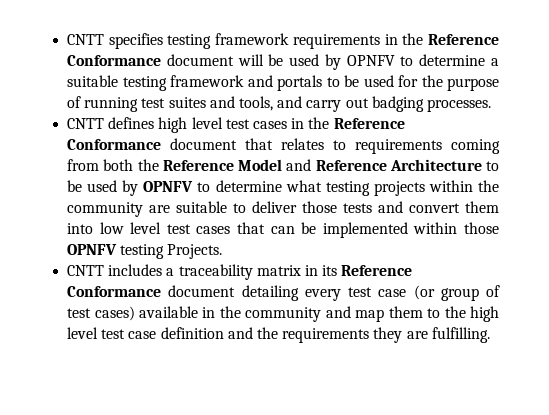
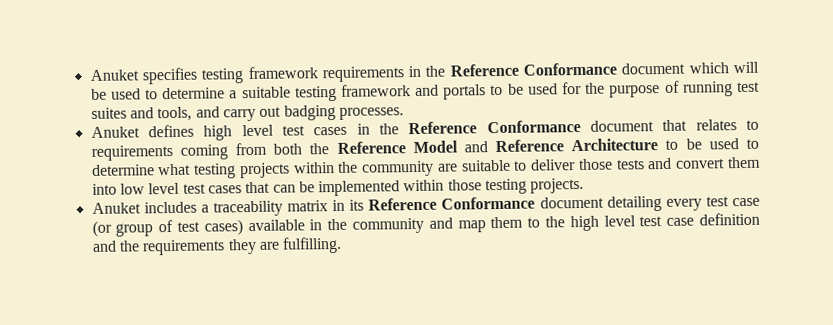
- CNTT specifies testing framework requirements in the Reference Conformance document will be used by OPNFV to determine a suitable testing framework and portals to be used for the purpose of running test suites and tools, and carry out badging processes.
+ Anuket specifies testing framework requirements in the Reference Conformance document which will be used to determine a suitable testing framework and portals to be used for the purpose of running test suites and tools, and carry out badging processes.
- CNTT defines high level test cases in the Reference Conformance document that relates to requirements coming from both the Reference Model and Reference Architecture to be used by OPNFV to determine what testing projects within the community are suitable to deliver those tests and convert them into low level test cases that can be implemented within those OPNFV testing Projects.
- CNTT includes a traceability matrix in its Reference Conformance document detailing every test case (or group of test cases) available in the community and map them to the high level test case definition and the requirements they are fulfilling.
+ Anuket defines high level test cases in the Reference Conformance document that relates to requirements coming from both the Reference Model and Reference Architecture to be used to determine what testing projects within the community are suitable to deliver those tests and convert them into low level test cases that can be implemented within those testing projects.
+ Anuket includes a traceability matrix in its Reference Conformance document detailing every test case (or group of test cases) available in the community and map them to the high level test case definition and the requirements they are fulfilling.

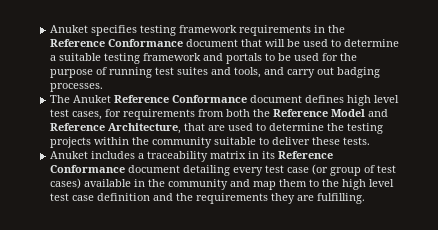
- Anuket specifies testing framework requirements in the Reference Conformance document which will be used to determine a suitable testing framework and portals to be used for the purpose of running test suites and tools, and carry out badging processes.
+ Anuket specifies testing framework requirements in the Reference Conformance document that will be used to determine a suitable testing framework and portals to be used for the purpose of running test suites and tools, and carry out badging processes.
- Anuket defines high level test cases in the Reference Conformance document that relates to requirements coming from both the Reference Model and Reference Architecture to be used to determine what testing projects within the community are suitable to deliver those tests and convert them into low level test cases that can be implemented within those testing projects.
+ The Anuket Reference Conformance document defines high level test cases, for requirements from both the Reference Model and Reference Architecture, that are used to determine the testing projects within the community suitable to deliver these tests.

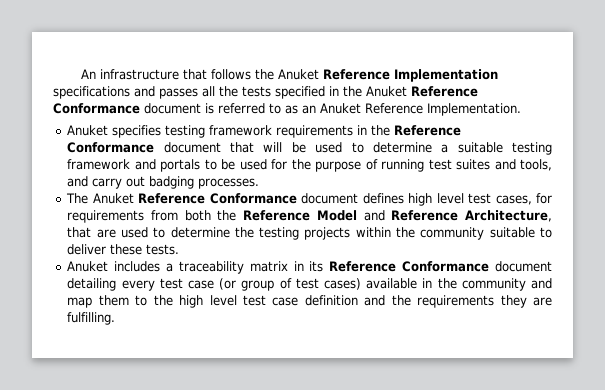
+ An infrastructure that follows the Anuket Reference Implementation specifications and passes all the tests specified in the Anuket Reference Conformance document is referred to as an Anuket Reference Implementation.

